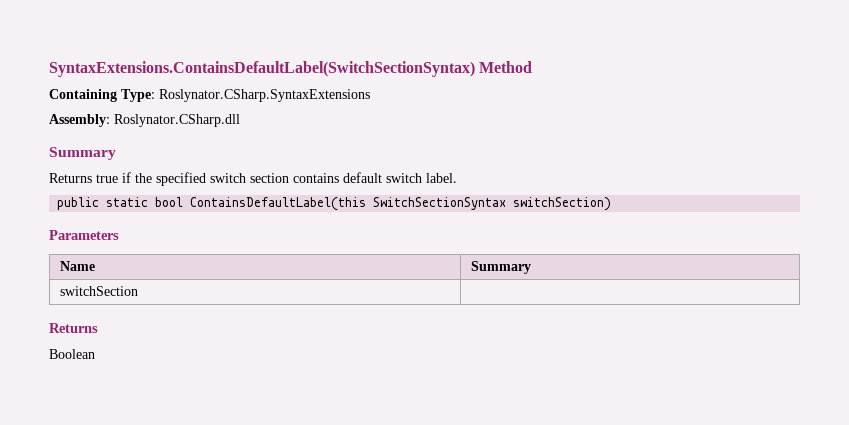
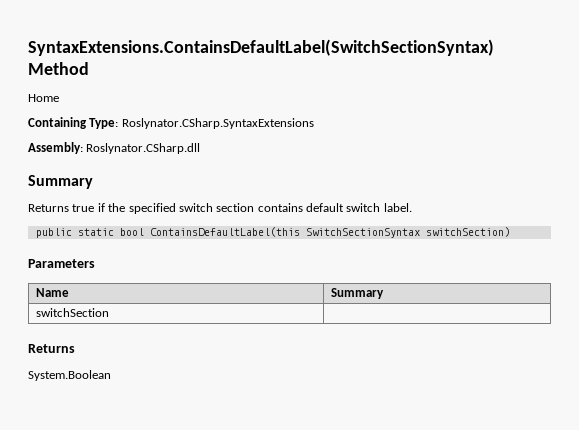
+ Home
- Boolean
+ System.Boolean

